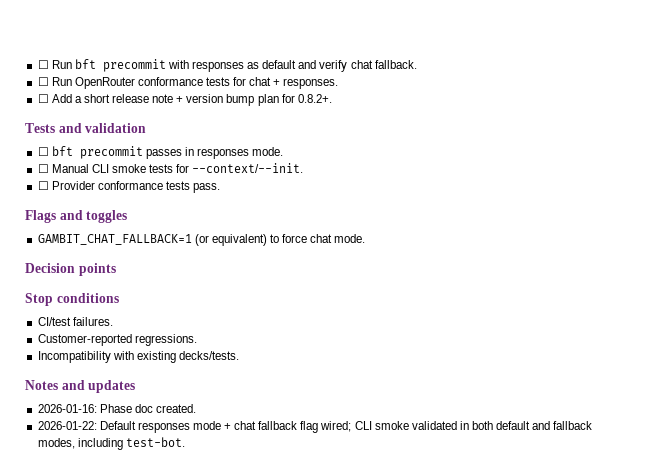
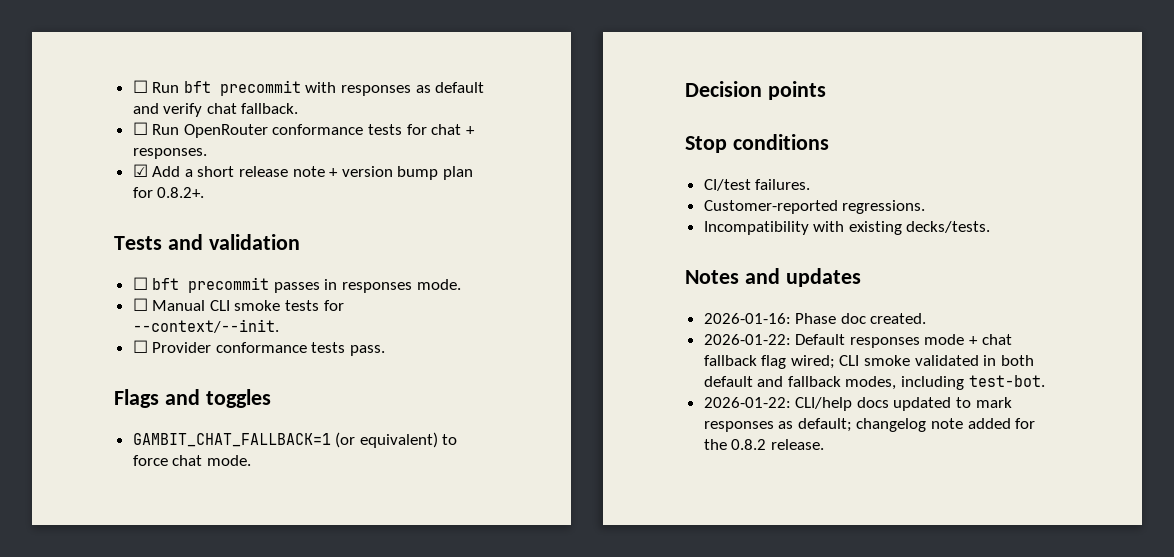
- ☐ Add a short release note + version bump plan for 0.8.2+.
+ ☑ Add a short release note + version bump plan for 0.8.2+.
+ 2026-01-22: CLI/help docs updated to mark responses as default; changelog note added for the 0.8.2 release.

